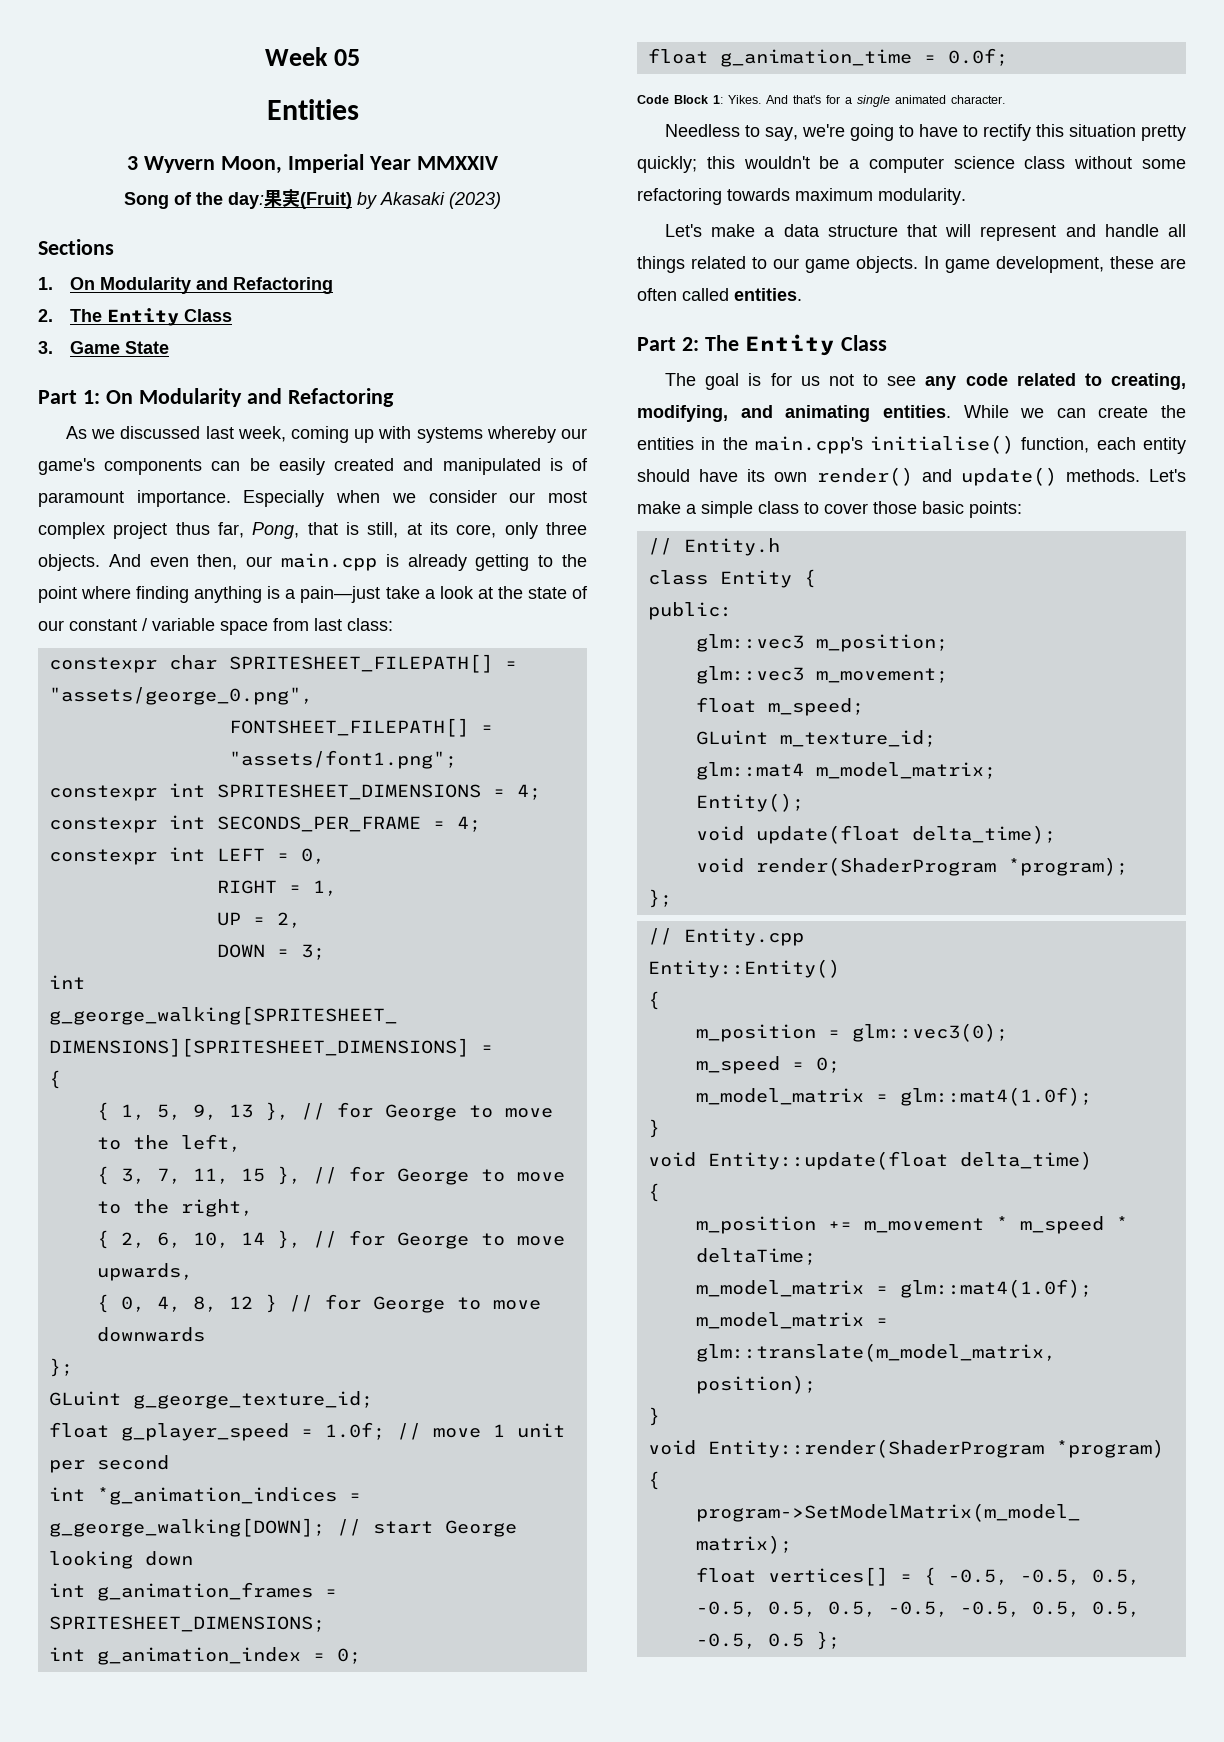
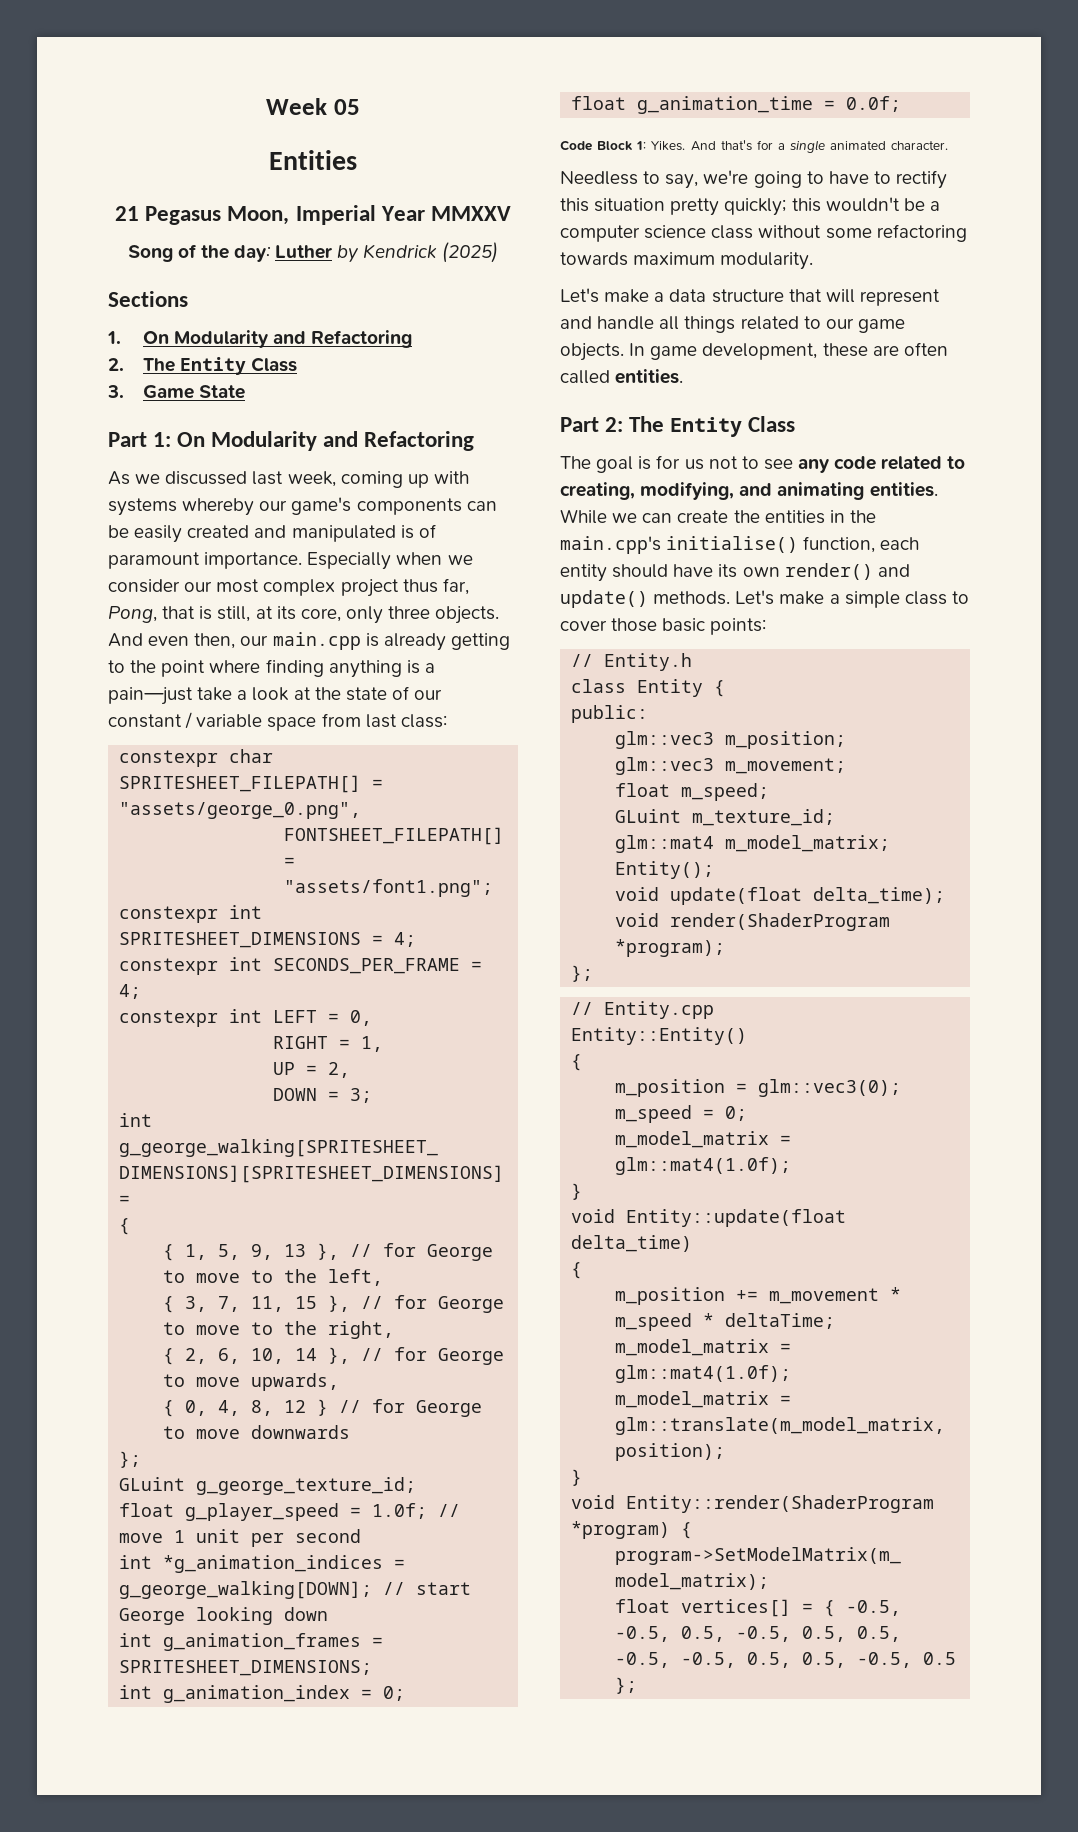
- 3 Wyvern Moon, Imperial Year MMXXIV
+ 21 Pegasus Moon, Imperial Year MMXXV
- Song of the day:果実(Fruit) by Akasaki (2023)
+ Song of the day: Luther by Kendrick (2025)

